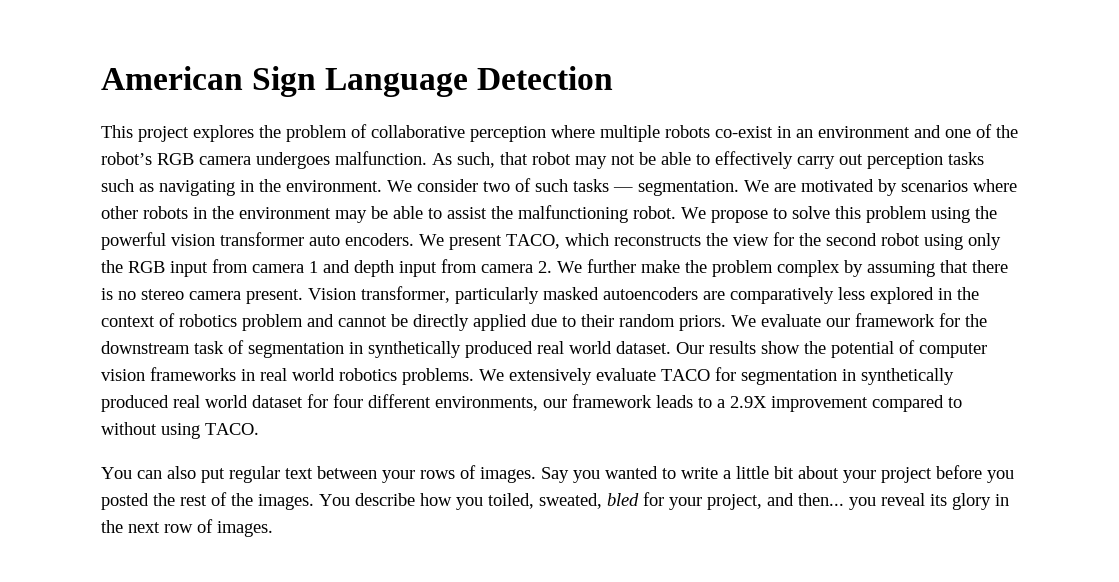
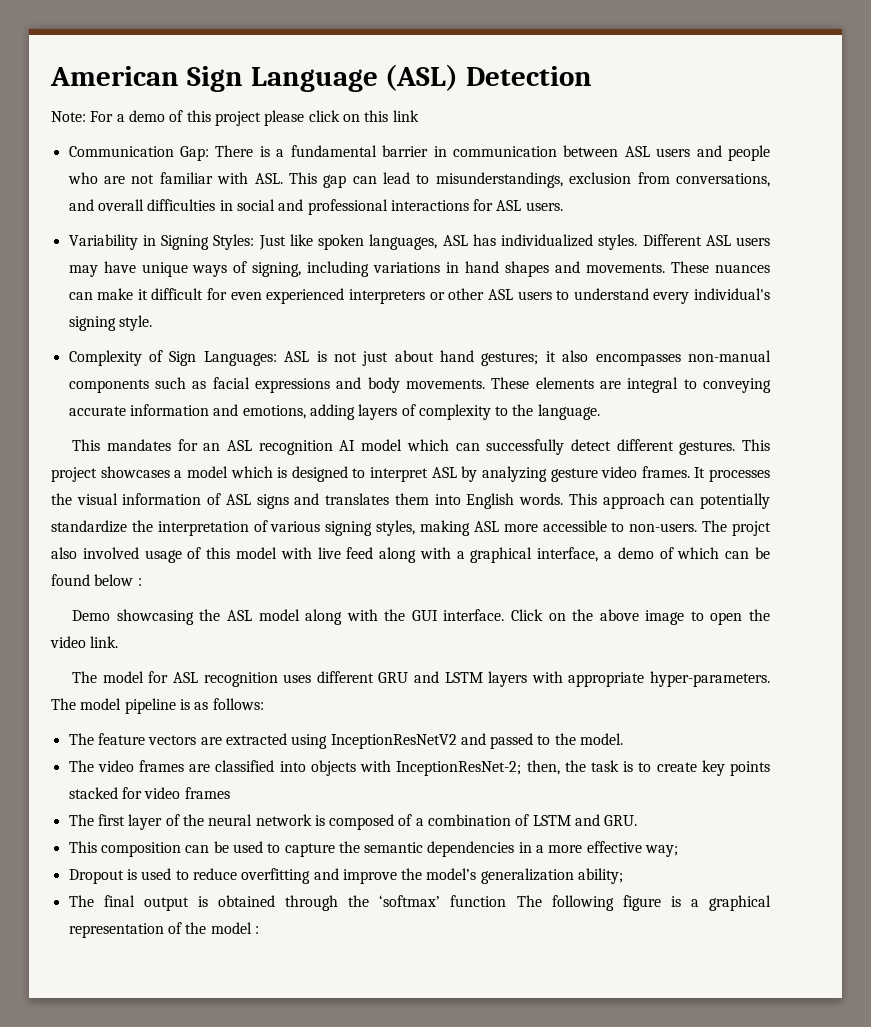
- American Sign Language Detection
+ American Sign Language (ASL) Detection
- This project explores the problem of collaborative perception where multiple robots co-exist in an environment and one of the robot’s RGB camera undergoes malfunction. As such, that robot may not be able to effectively carry out perception tasks such as navigating in the environment. We consider two of such tasks — segmentation. We are motivated by scenarios where other robots in the environment may be able to assist the malfunctioning robot. We propose to solve this problem using the powerful vision transformer auto encoders. We present TACO, which reconstructs the view for the second robot using only the RGB input from camera 1 and depth input from camera 2. We further make the problem complex by assuming that there is no stereo camera present. Vision transformer, particularly masked autoencoders are comparatively less explored in the context of robotics problem and cannot be directly applied due to their random priors. We evaluate our framework for the downstream task of segmentation in synthetically produced real world dataset. Our results show the potential of computer vision frameworks in real world robotics problems. We extensively evaluate TACO for segmentation in synthetically produced real world dataset for four different environments, our framework leads to a 2.9X improvement compared to without using TACO.
- You can also put regular text between your rows of images. Say you wanted to write a little bit about your project before you posted the rest of the images. You describe how you toiled, sweated, bled for your project, and then... you reveal its glory in the next row of images.
+ Note: For a demo of this project please click on this link
+ Communication Gap: There is a fundamental barrier in communication between ASL users and people who are not familiar with ASL. This gap can lead to misunderstandings, exclusion from conversations, and overall difficulties in social and professional interactions for ASL users.
+ Variability in Signing Styles: Just like spoken languages, ASL has individualized styles. Different ASL users may have unique ways of signing, including variations in hand shapes and movements. These nuances can make it difficult for even experienced interpreters or other ASL users to understand every individual's signing style.
+ Complexity of Sign Languages: ASL is not just about hand gestures; it also encompasses non-manual components such as facial expressions and body movements. These elements are integral to conveying accurate information and emotions, adding layers of complexity to the language.
+ This mandates for an ASL recognition AI model which can successfully detect different gestures. This project showcases a model which is designed to interpret ASL by analyzing gesture video frames. It processes the visual information of ASL signs and translates them into English words. This approach can potentially standardize the interpretation of various signing styles, making ASL more accessible to non-users. The projct also involved usage of this model with live feed along with a graphical interface, a demo of which can be found below :
+ Demo showcasing the ASL model along with the GUI interface. Click on the above image to open the video link.
+ The model for ASL recognition uses different GRU and LSTM layers with appropriate hyper-parameters. The model pipeline is as follows:
+ The feature vectors are extracted using InceptionResNetV2 and passed to the model.
+ The video frames are classified into objects with InceptionResNet-2; then, the task is to create key points stacked for video frames
+ The first layer of the neural network is composed of a combination of LSTM and GRU.
+ This composition can be used to capture the semantic dependencies in a more effective way;
+ Dropout is used to reduce overfitting and improve the model’s generalization ability;
+ The final output is obtained through the ‘softmax’ function The following figure is a graphical representation of the model :

